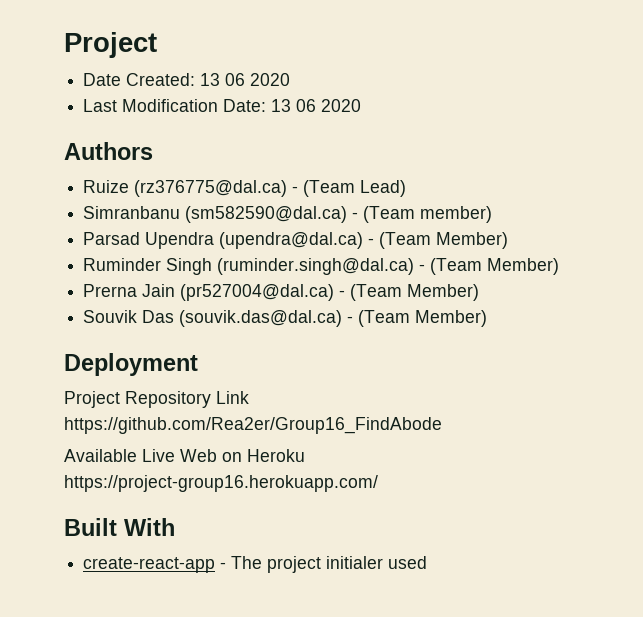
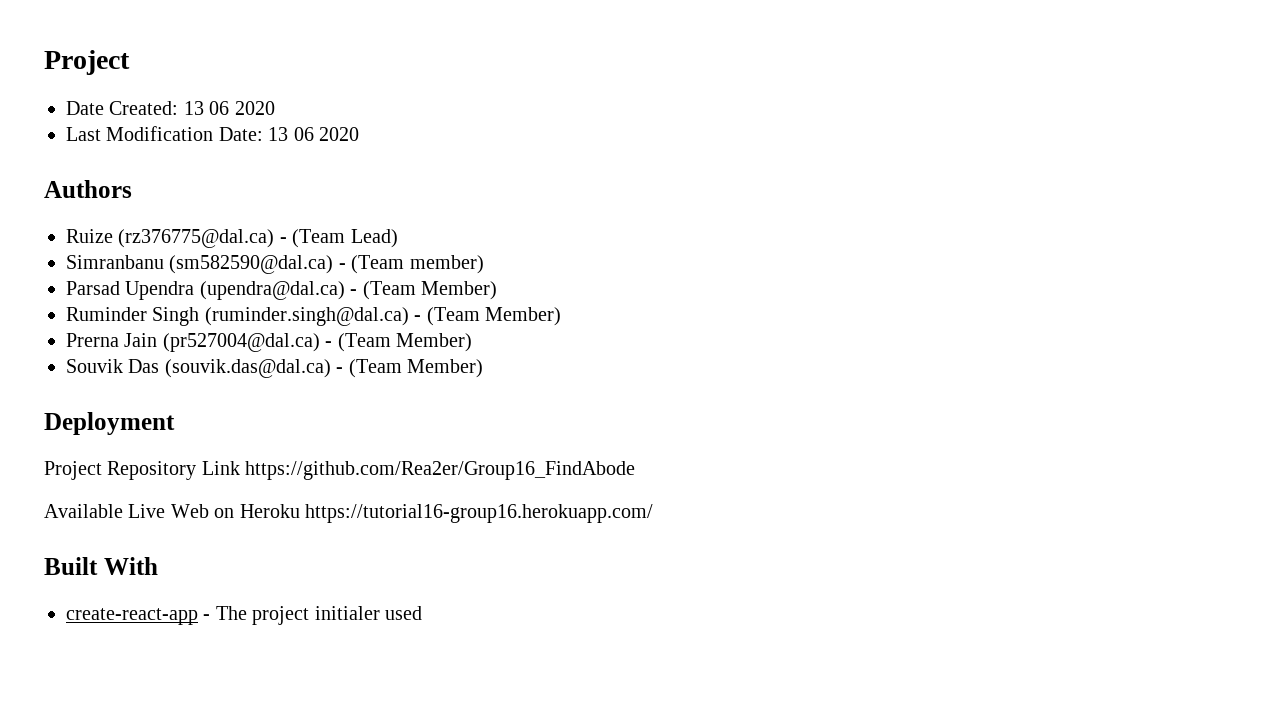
- Available Live Web on Heroku https://project-group16.herokuapp.com/
+ Available Live Web on Heroku https://tutorial16-group16.herokuapp.com/

